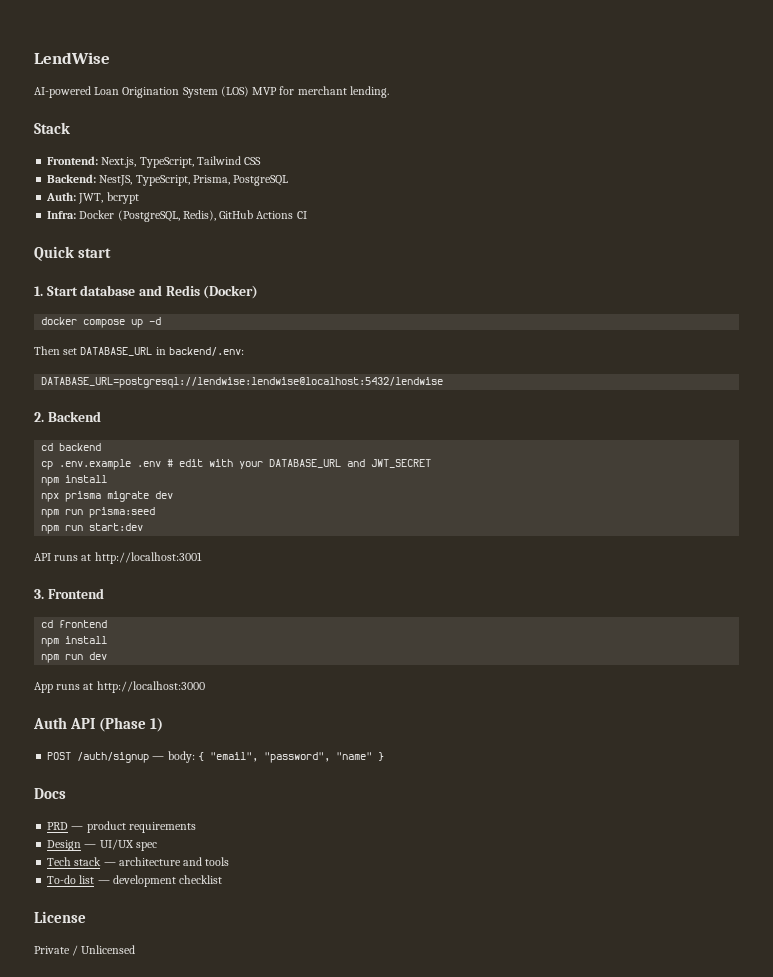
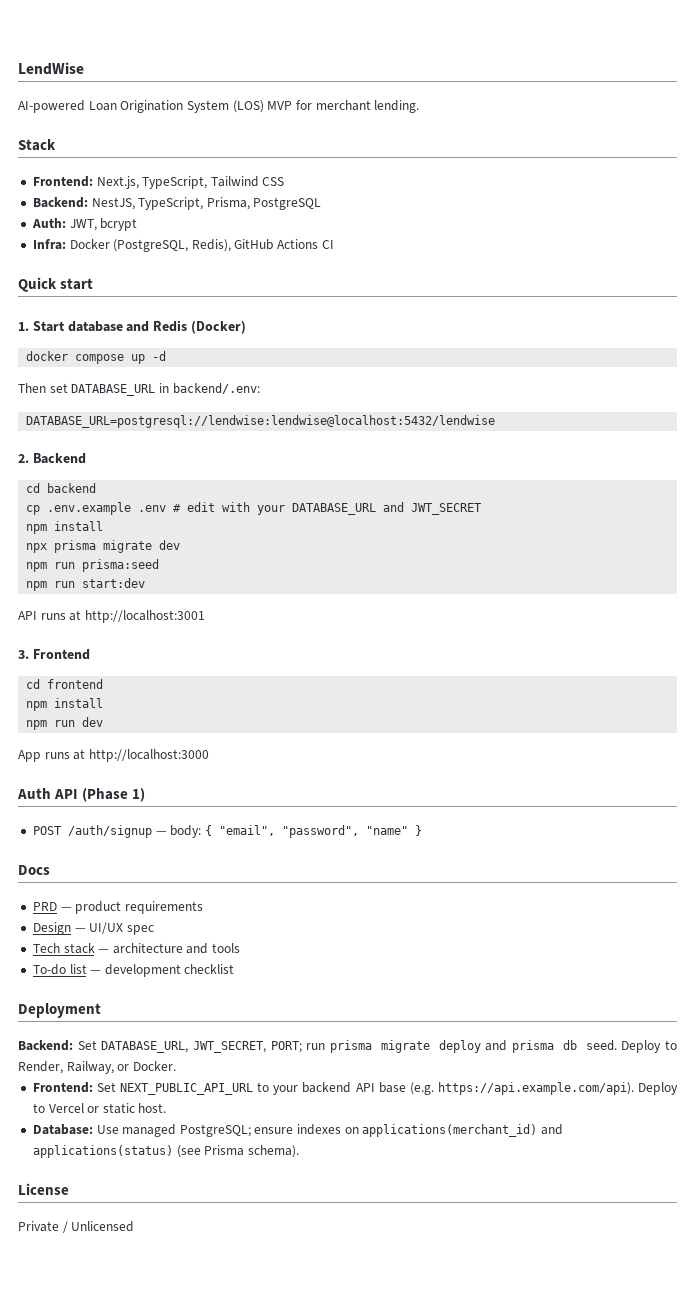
+ Deployment
+ Backend: Set DATABASE_URL, JWT_SECRET, PORT; run prisma migrate deploy and prisma db seed. Deploy to Render, Railway, or Docker.
+ Frontend: Set NEXT_PUBLIC_API_URL to your backend API base (e.g. https://api.example.com/api). Deploy to Vercel or static host.
+ Database: Use managed PostgreSQL; ensure indexes on applications(merchant_id) and applications(status) (see Prisma schema).

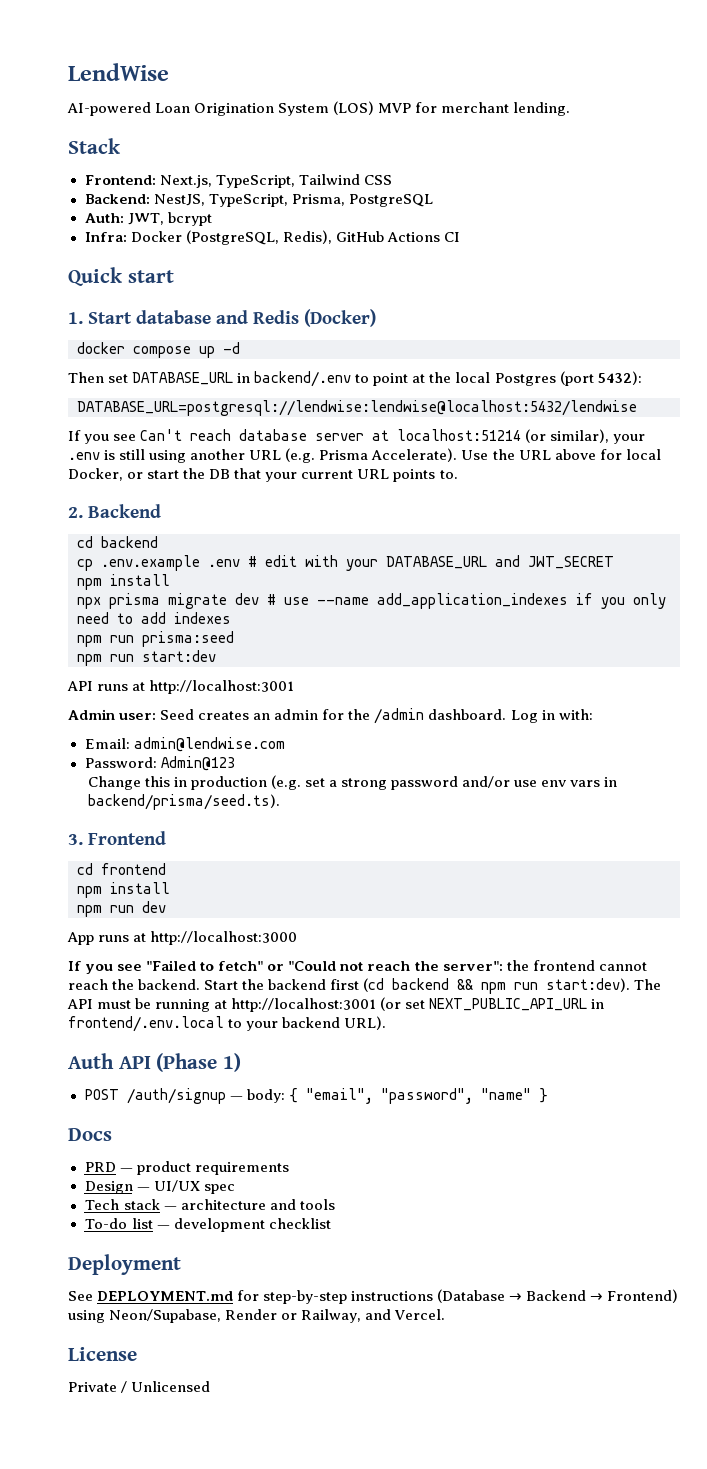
- Then set DATABASE_URL in backend/.env:
+ Then set DATABASE_URL in backend/.env to point at the local Postgres (port 5432):
  DATABASE_URL=postgresql://lendwise:lendwise@localhost:5432/lendwise
+ If you see Can't reach database server at localhost:51214 (or similar), your .env is still using another URL (e.g. Prisma Accelerate). Use the URL above for local Docker, or start the DB that your current URL points to.
- npx prisma migrate dev
+ npx prisma migrate dev # use --name add_application_indexes if you only need to add indexes
+ Admin user: Seed creates an admin for the /admin dashboard. Log in with:
+ Email: admin@lendwise.com
+ Password: Admin@123
+ Change this in production (e.g. set a strong password and/or use env vars in backend/prisma/seed.ts).
+ If you see "Failed to fetch" or "Could not reach the server": the frontend cannot reach the backend. Start the backend first (cd backend && npm run start:dev). The API must be running at http://localhost:3001 (or set NEXT_PUBLIC_API_URL in frontend/.env.local to your backend URL).
- Backend: Set DATABASE_URL, JWT_SECRET, PORT; run prisma migrate deploy and prisma db seed. Deploy to Render, Railway, or Docker.
- Frontend: Set NEXT_PUBLIC_API_URL to your backend API base (e.g. https://api.example.com/api). Deploy to Vercel or static host.
- Database: Use managed PostgreSQL; ensure indexes on applications(merchant_id) and applications(status) (see Prisma schema).
+ See DEPLOYMENT.md for step-by-step instructions (Database → Backend → Frontend) using Neon/Supabase, Render or Railway, and Vercel.

